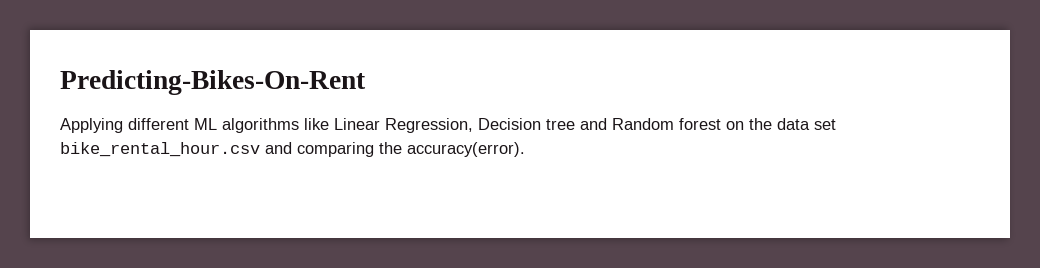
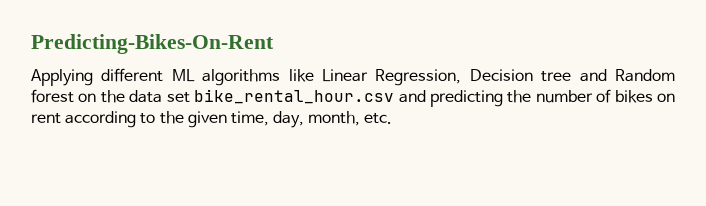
- Applying different ML algorithms like Linear Regression, Decision tree and Random forest on the data set bike_rental_hour.csv and comparing the accuracy(error).
+ Applying different ML algorithms like Linear Regression, Decision tree and Random forest on the data set bike_rental_hour.csv and predicting the number of bikes on rent according to the given time, day, month, etc.

